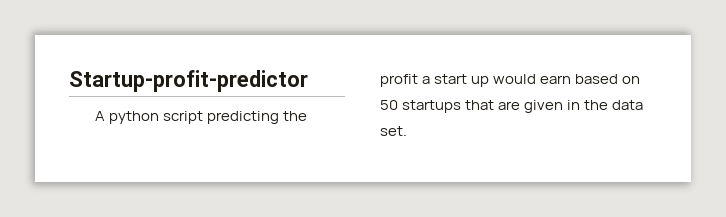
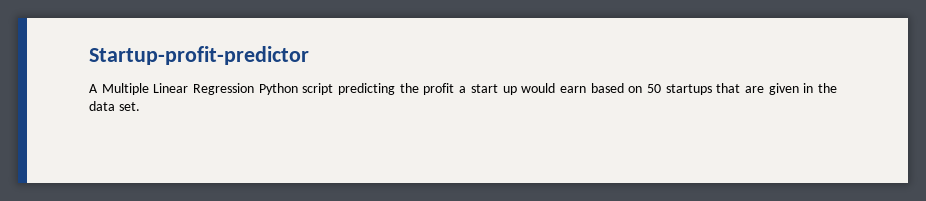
- A python script predicting the profit a start up would earn based on 50 startups that are given in the data set.
+ A Multiple Linear Regression Python script predicting the profit a start up would earn based on 50 startups that are given in the data set.

